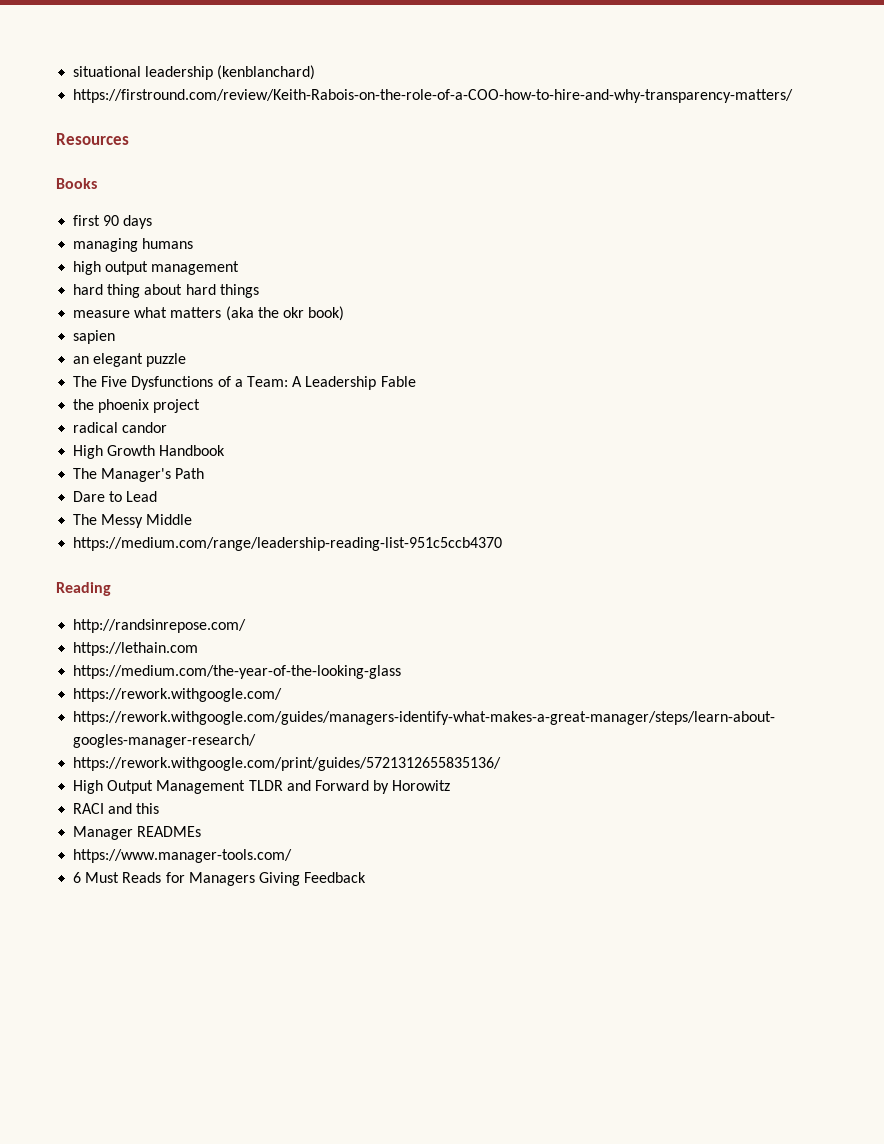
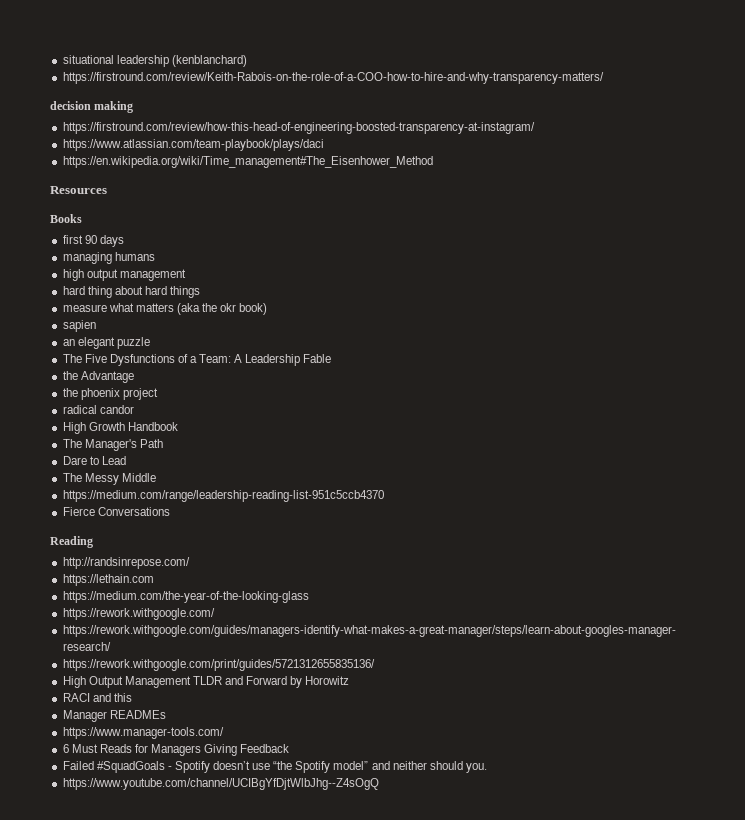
+ decision making
+ https://firstround.com/review/how-this-head-of-engineering-boosted-transparency-at-instagram/
+ https://www.atlassian.com/team-playbook/plays/daci
+ https://en.wikipedia.org/wiki/Time_management#The_Eisenhower_Method
+ the Advantage
+ Fierce Conversations
+ Failed #SquadGoals - Spotify doesn’t use “the Spotify model” and neither should you.
+ https://www.youtube.com/channel/UCIBgYfDjtWlbJhg--Z4sOgQ

